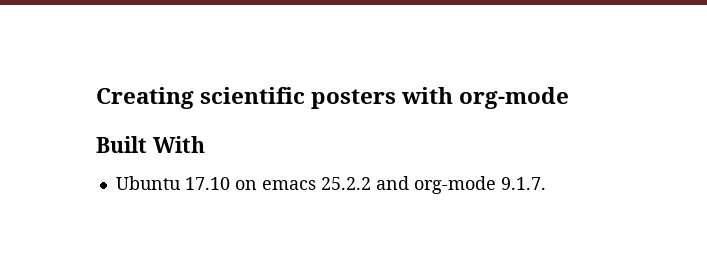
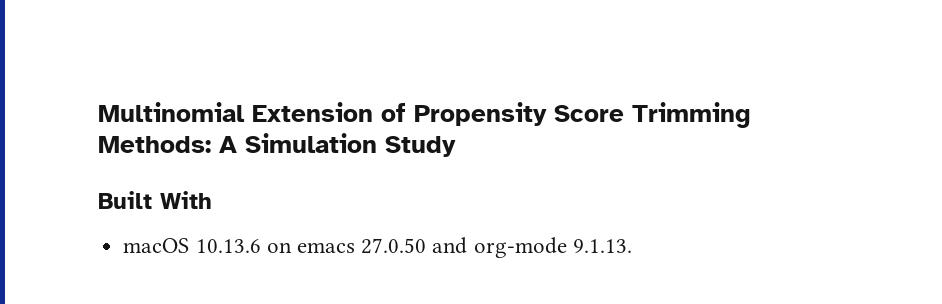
- Creating scientific posters with org-mode
+ Multinomial Extension of Propensity Score Trimming Methods: A Simulation Study
- Ubuntu 17.10 on emacs 25.2.2 and org-mode 9.1.7.
+ macOS 10.13.6 on emacs 27.0.50 and org-mode 9.1.13.

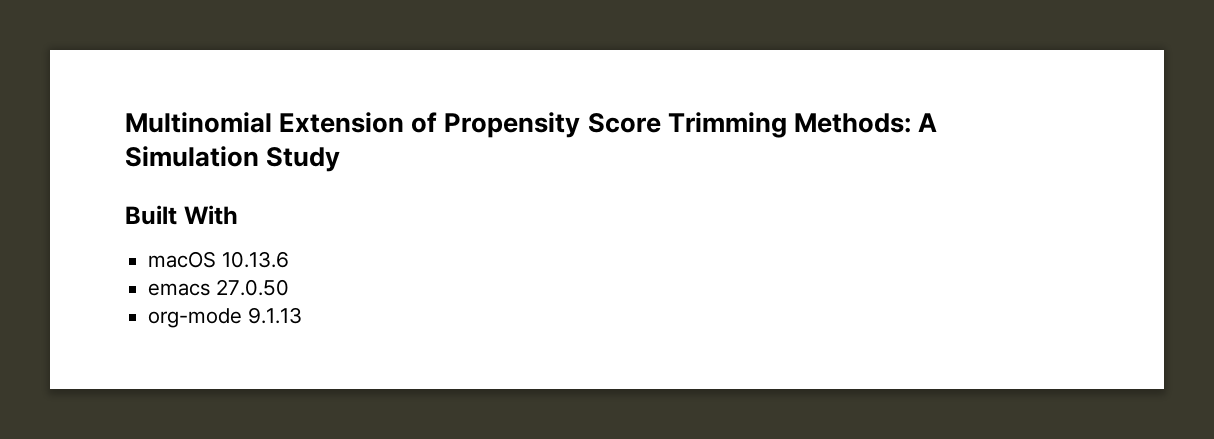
- macOS 10.13.6 on emacs 27.0.50 and org-mode 9.1.13.
+ macOS 10.13.6
+ emacs 27.0.50
+ org-mode 9.1.13

